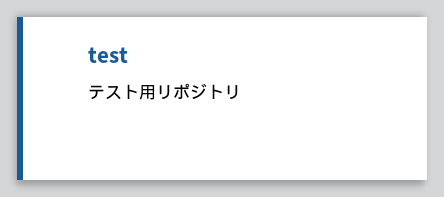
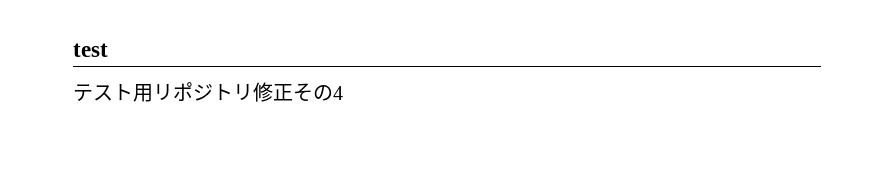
- テスト用リポジトリ
+ テスト用リポジトリ修正その4

